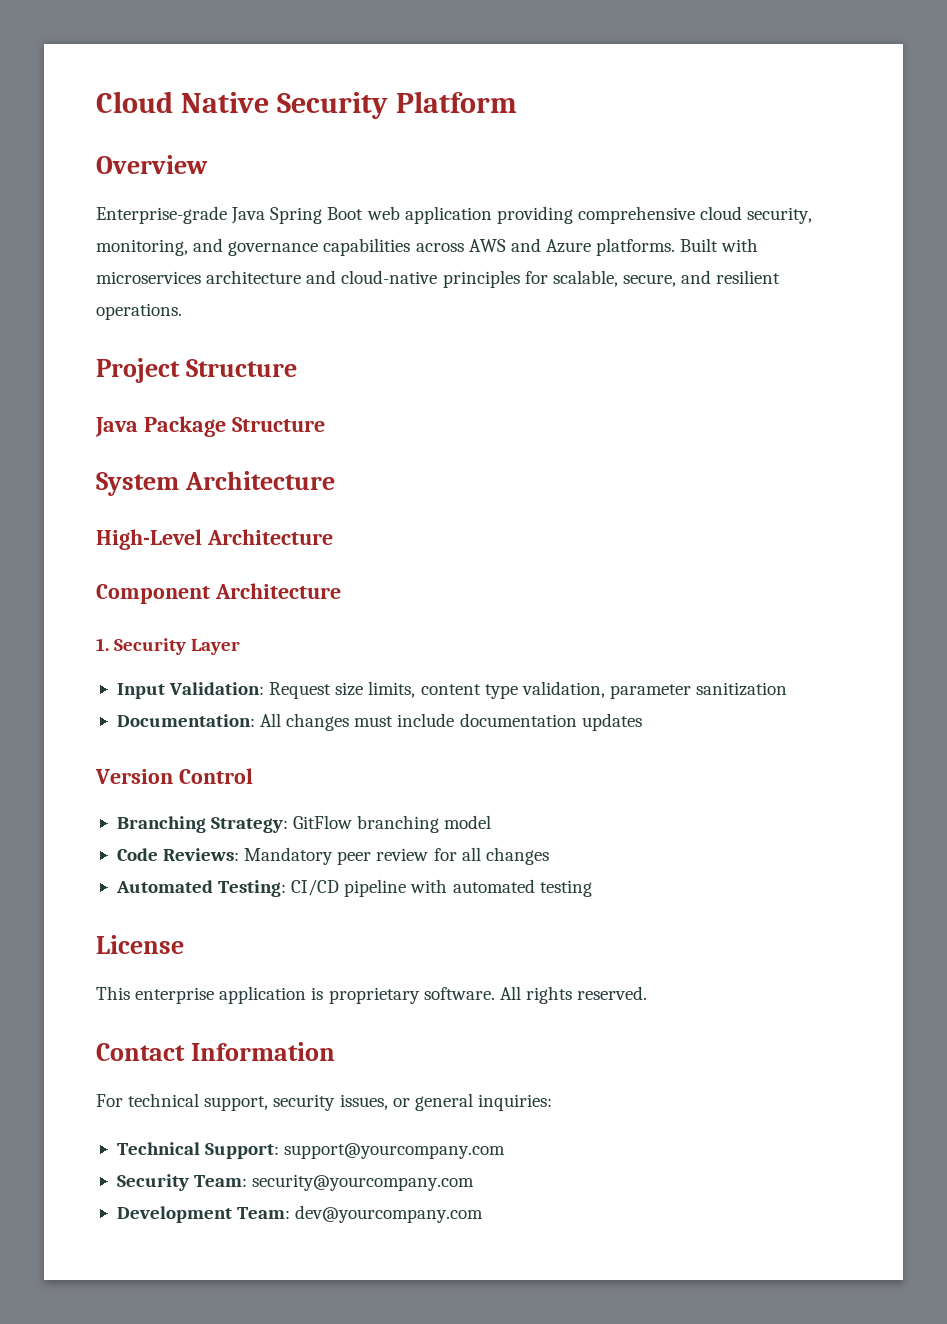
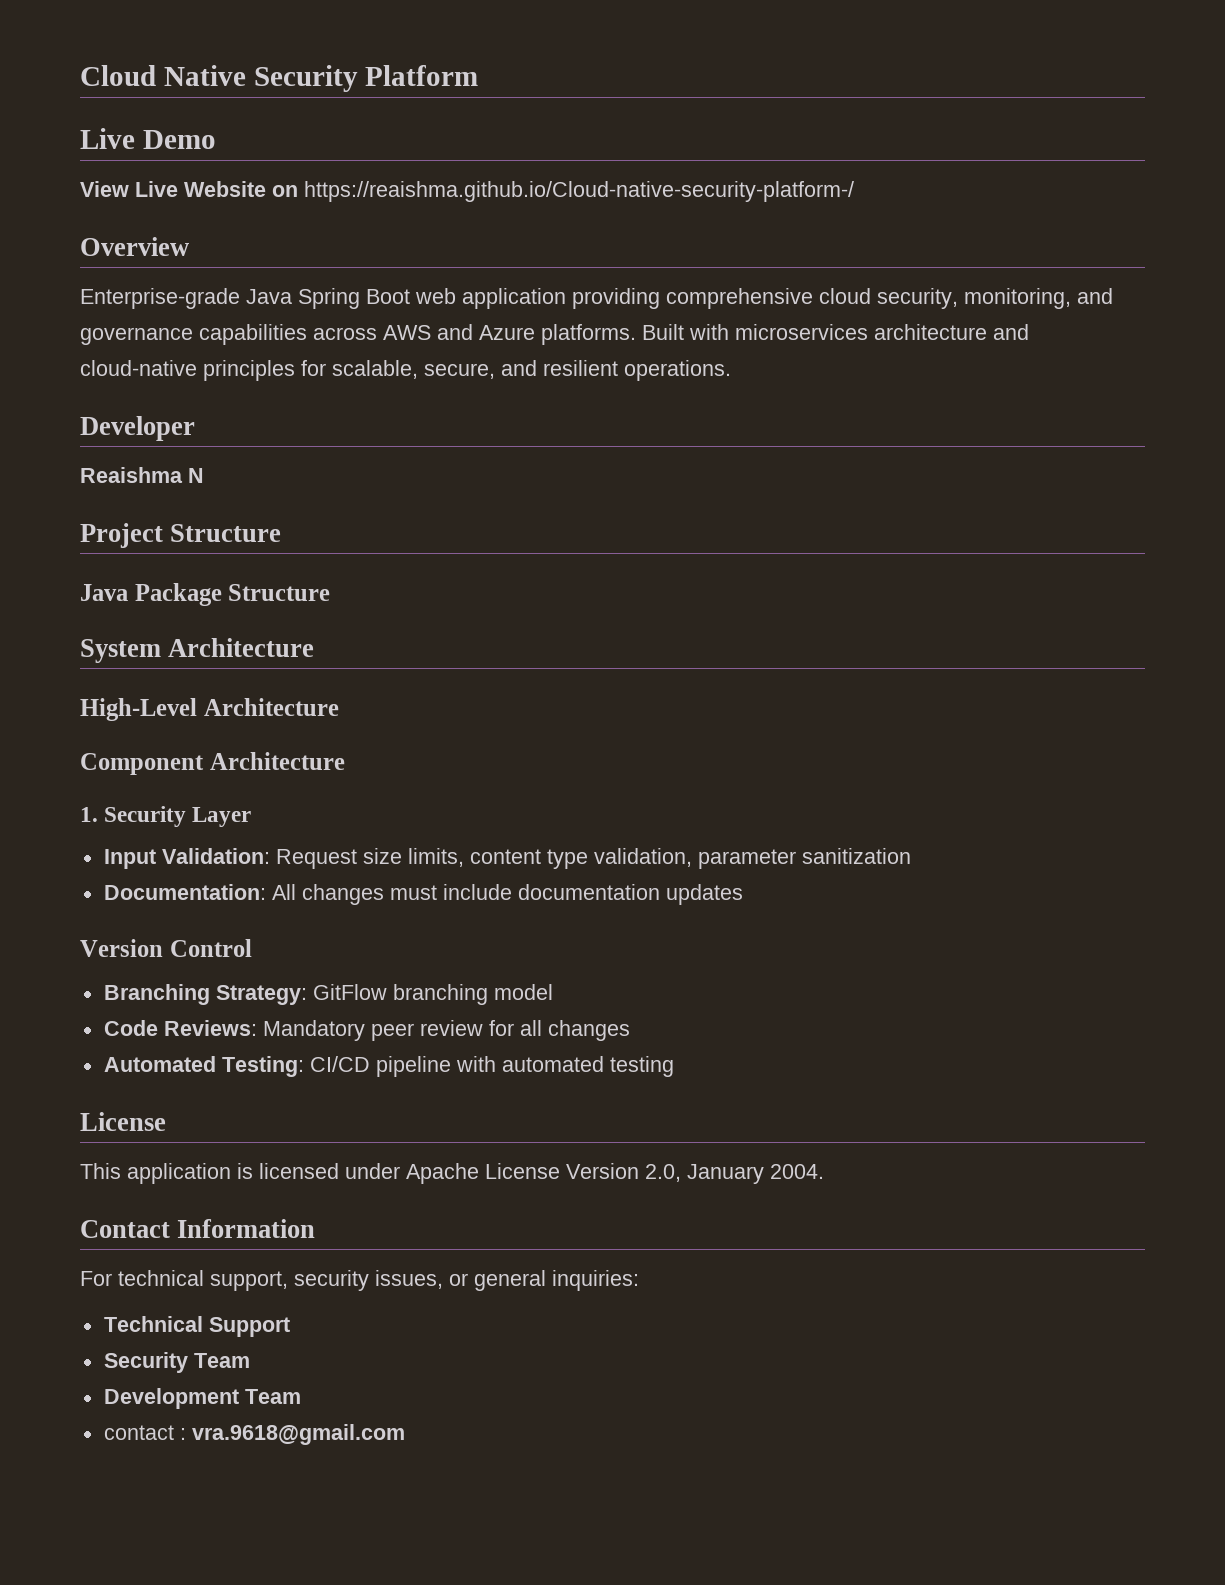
+ Live Demo
+ View Live Website on https://reaishma.github.io/Cloud-native-security-platform-/
+ Developer
+ Reaishma N
- This enterprise application is proprietary software. All rights reserved.
+ This application is licensed under Apache License Version 2.0, January 2004.
- Technical Support: support@yourcompany.com
- Security Team: security@yourcompany.com
+ Technical Support
+ Security Team
- Development Team: dev@yourcompany.com
+ Development Team
+ contact : vra.9618@gmail.com

